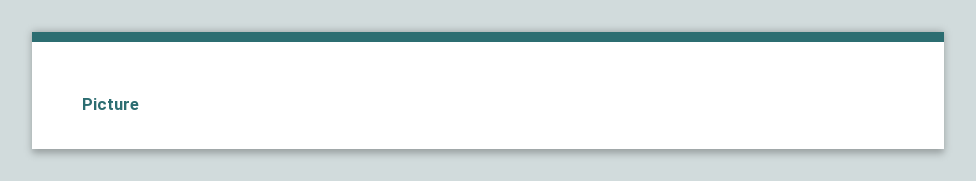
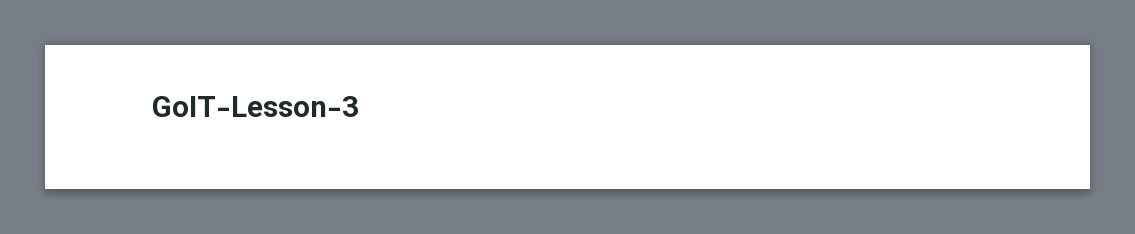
- Picture
+ GoIT-Lesson-3

